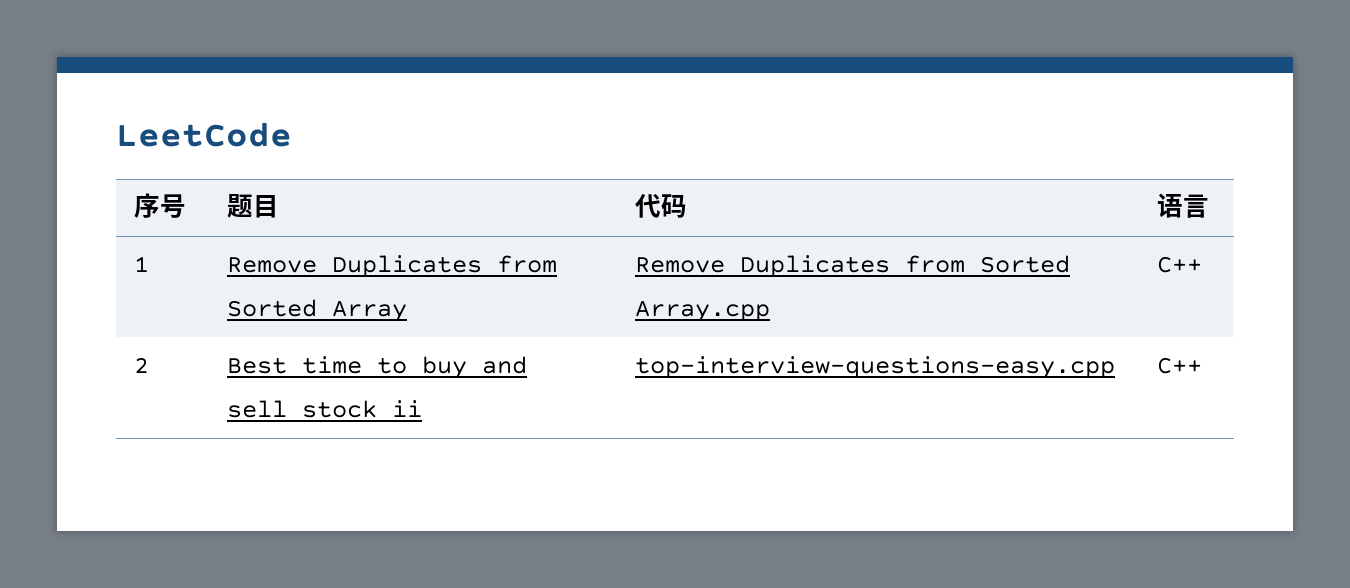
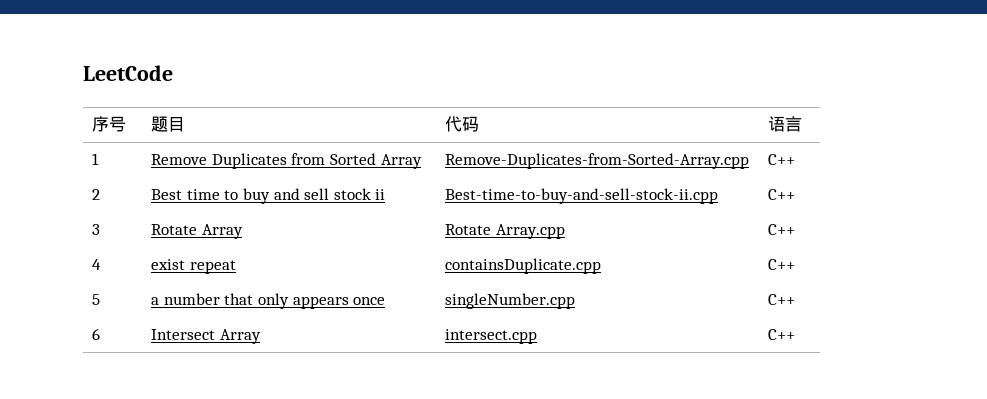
- 1 | Remove Duplicates from Sorted Array | Remove Duplicates from Sorted Array.cpp | C++
+ 1 | Remove Duplicates from Sorted Array | Remove-Duplicates-from-Sorted-Array.cpp | C++
- 2 | Best time to buy and sell stock ii | top-interview-questions-easy.cpp | C++
+ 2 | Best time to buy and sell stock ii | Best-time-to-buy-and-sell-stock-ii.cpp | C++
+ 3 | Rotate Array | Rotate Array.cpp | C++
+ 4 | exist repeat | containsDuplicate.cpp | C++
+ 5 | a number that only appears once | singleNumber.cpp | C++
+ 6 | Intersect Array | intersect.cpp | C++

